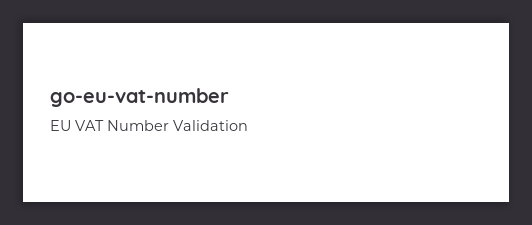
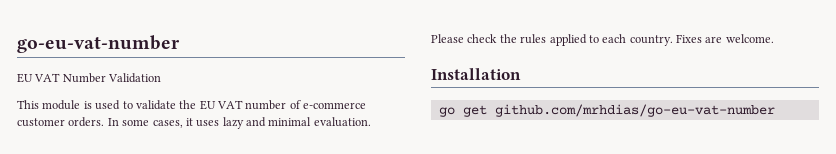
+ This module is used to validate the EU VAT number of e-commerce customer orders. In some cases, it uses lazy and minimal evaluation. Please check the rules applied to each country. Fixes are welcome.
+ Installation
+ go get github.com/mrhdias/go-eu-vat-number

